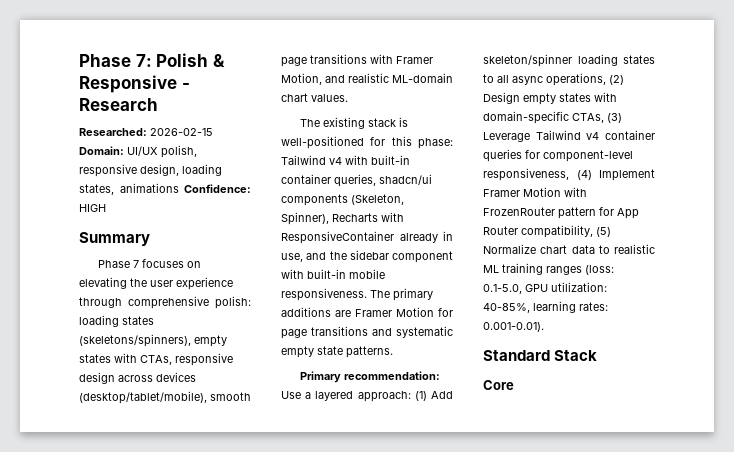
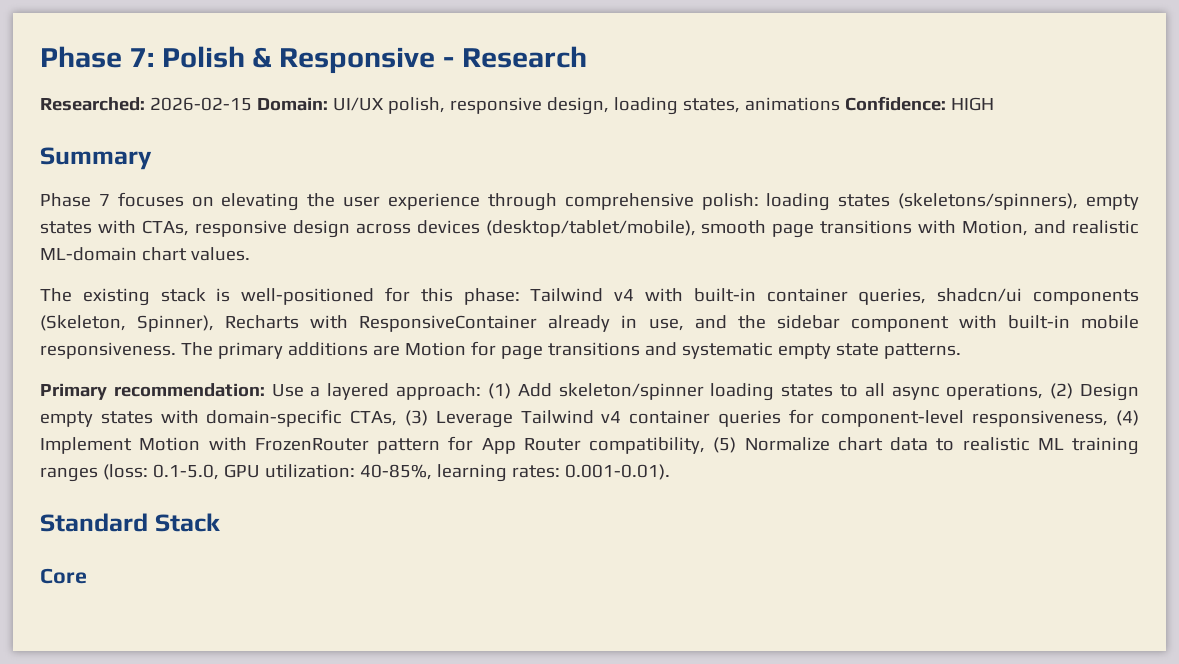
- Phase 7 focuses on elevating the user experience through comprehensive polish: loading states (skeletons/spinners), empty states with CTAs, responsive design across devices (desktop/tablet/mobile), smooth page transitions with Framer Motion, and realistic ML-domain chart values.
+ Phase 7 focuses on elevating the user experience through comprehensive polish: loading states (skeletons/spinners), empty states with CTAs, responsive design across devices (desktop/tablet/mobile), smooth page transitions with Motion, and realistic ML-domain chart values.
- The primary additions are Framer Motion for page transitions and systematic empty state patterns.
+ The primary additions are Motion for page transitions and systematic empty state patterns.
- Primary recommendation: Use a layered approach: (1) Add skeleton/spinner loading states to all async operations, (2) Design empty states with domain-specific CTAs, (3) Leverage Tailwind v4 container queries for component-level responsiveness, (4) Implement Framer Motion with FrozenRouter pattern for App Router compatibility, (5) Normalize chart data to realistic ML training ranges (loss: 0.1-5.0, GPU utilization: 40-85%, learning rates: 0.001-0.01).
+ Primary recommendation: Use a layered approach: (1) Add skeleton/spinner loading states to all async operations, (2) Design empty states with domain-specific CTAs, (3) Leverage Tailwind v4 container queries for component-level responsiveness, (4) Implement Motion with FrozenRouter pattern for App Router compatibility, (5) Normalize chart data to realistic ML training ranges (loss: 0.1-5.0, GPU utilization: 40-85%, learning rates: 0.001-0.01).

